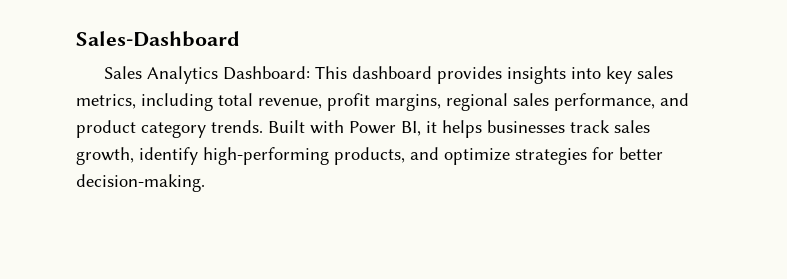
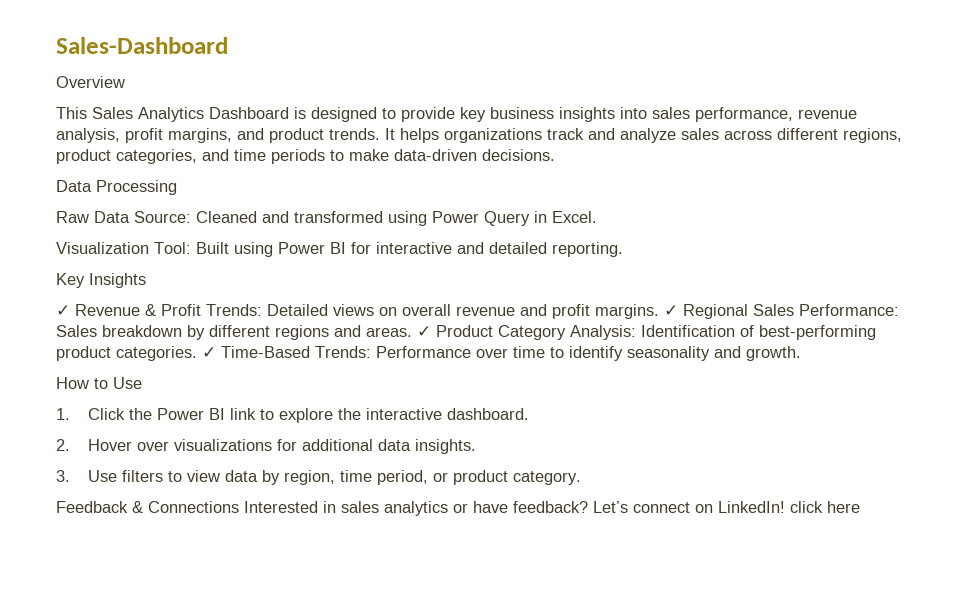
- Sales Analytics Dashboard: This dashboard provides insights into key sales metrics, including total revenue, profit margins, regional sales performance, and product category trends. Built with Power BI, it helps businesses track sales growth, identify high-performing products, and optimize strategies for better decision-making.
+ Overview
+ This Sales Analytics Dashboard is designed to provide key business insights into sales performance, revenue analysis, profit margins, and product trends. It helps organizations track and analyze sales across different regions, product categories, and time periods to make data-driven decisions.
+ Data Processing
+ Raw Data Source: Cleaned and transformed using Power Query in Excel.
+ Visualization Tool: Built using Power BI for interactive and detailed reporting.
+ Key Insights
+ ✓ Revenue & Profit Trends: Detailed views on overall revenue and profit margins. ✓ Regional Sales Performance: Sales breakdown by different regions and areas. ✓ Product Category Analysis: Identification of best-performing product categories. ✓ Time-Based Trends: Performance over time to identify seasonality and growth.
+ How to Use
+ 1. Click the Power BI link to explore the interactive dashboard.
+ 2. Hover over visualizations for additional data insights.
+ 3. Use filters to view data by region, time period, or product category.
+ Feedback & Connections Interested in sales analytics or have feedback? Let’s connect on LinkedIn! click here

